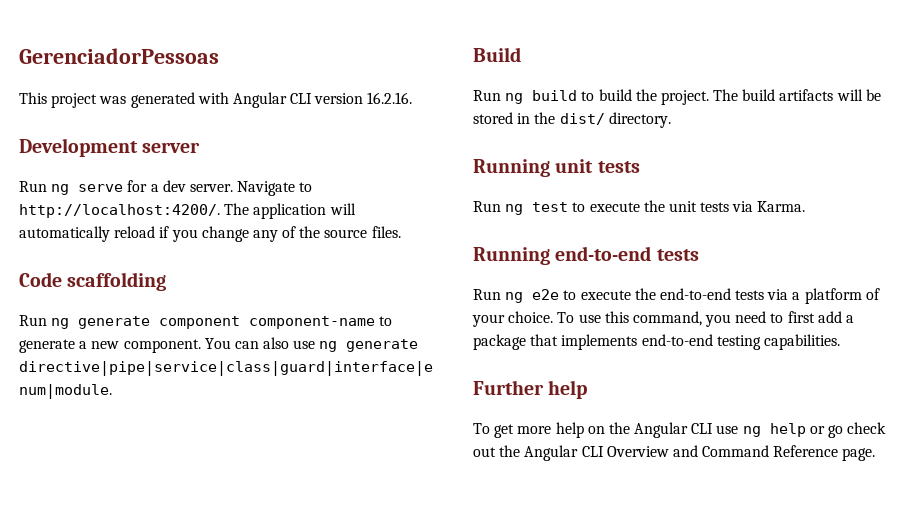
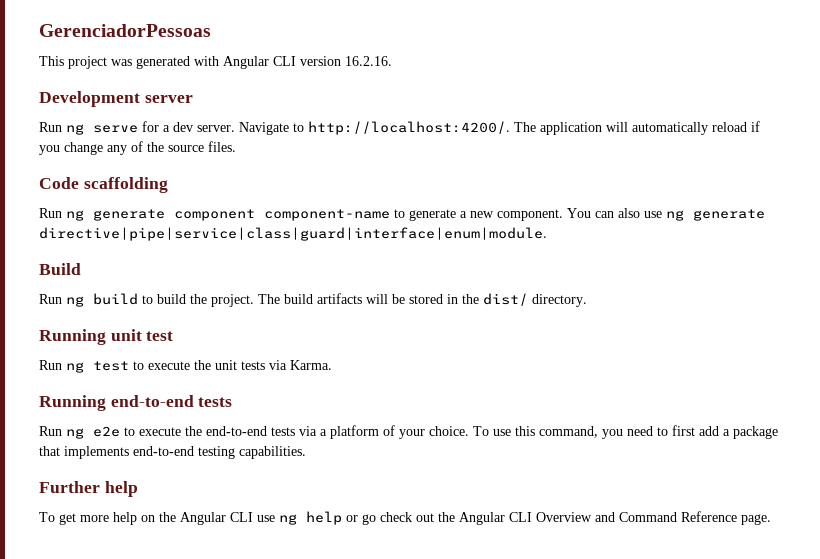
- Running unit tests
+ Running unit test

